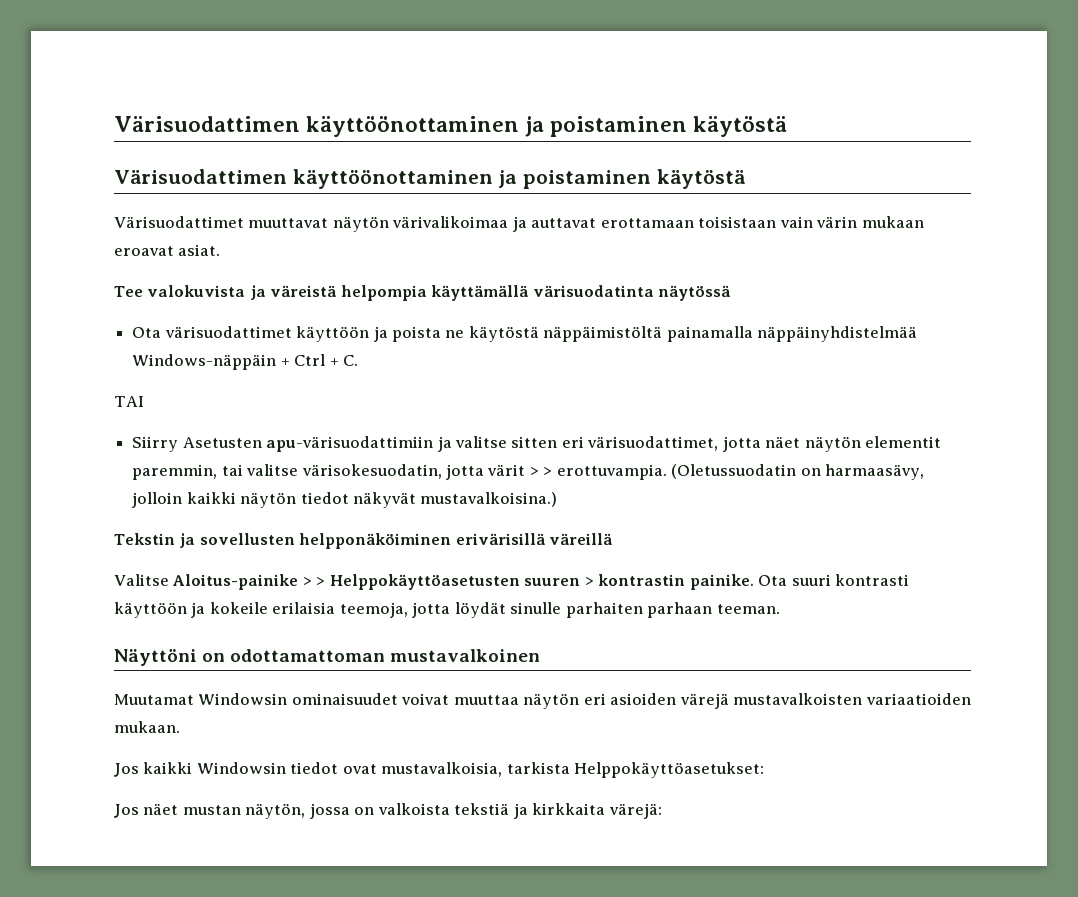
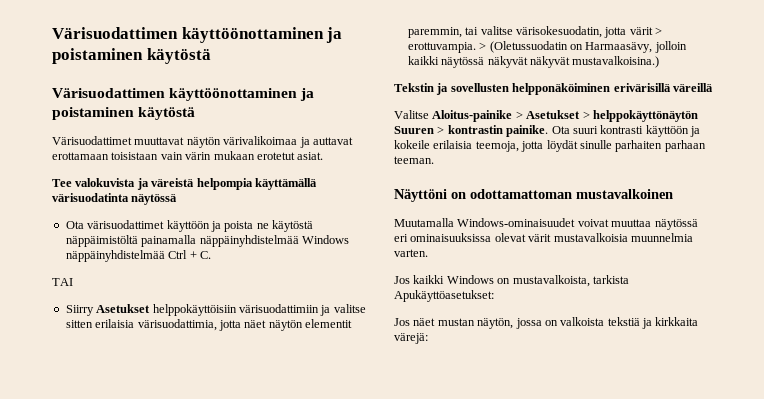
- Värisuodattimet muuttavat näytön värivalikoimaa ja auttavat erottamaan toisistaan vain värin mukaan eroavat asiat.
+ Värisuodattimet muuttavat näytön värivalikoimaa ja auttavat erottamaan toisistaan vain värin mukaan erotetut asiat.
- Ota värisuodattimet käyttöön ja poista ne käytöstä näppäimistöltä painamalla näppäinyhdistelmää Windows-näppäin + Ctrl + C.
+ Ota värisuodattimet käyttöön ja poista ne käytöstä näppäimistöltä painamalla näppäinyhdistelmää Windows näppäinyhdistelmää Ctrl + C.
- Siirry Asetusten apu-värisuodattimiin ja valitse sitten eri värisuodattimet, jotta näet näytön elementit paremmin, tai valitse värisokesuodatin, jotta värit > > erottuvampia. (Oletussuodatin on harmaasävy, jolloin kaikki näytön tiedot näkyvät mustavalkoisina.)
+ Siirry Asetukset helppokäyttöisiin värisuodattimiin ja valitse sitten erilaisia värisuodattimia, jotta näet näytön elementit paremmin, tai valitse värisokesuodatin, jotta värit > erottuvampia. > (Oletussuodatin on Harmaasävy, jolloin kaikki näytössä näkyvät näkyvät mustavalkoisina.)
- Valitse Aloitus-painike > > Helppokäyttöasetusten suuren > kontrastin painike.
+ Valitse Aloitus-painike > Asetukset > helppokäyttönäytön Suuren > kontrastin painike.
- Muutamat Windowsin ominaisuudet voivat muuttaa näytön eri asioiden värejä mustavalkoisten variaatioiden mukaan.
- Jos kaikki Windowsin tiedot ovat mustavalkoisia, tarkista Helppokäyttöasetukset:
+ Muutamalla Windows-ominaisuudet voivat muuttaa näytössä eri ominaisuuksissa olevat värit mustavalkoisia muunnelmia varten.
+ Jos kaikki Windows on mustavalkoista, tarkista Apukäyttöasetukset:

